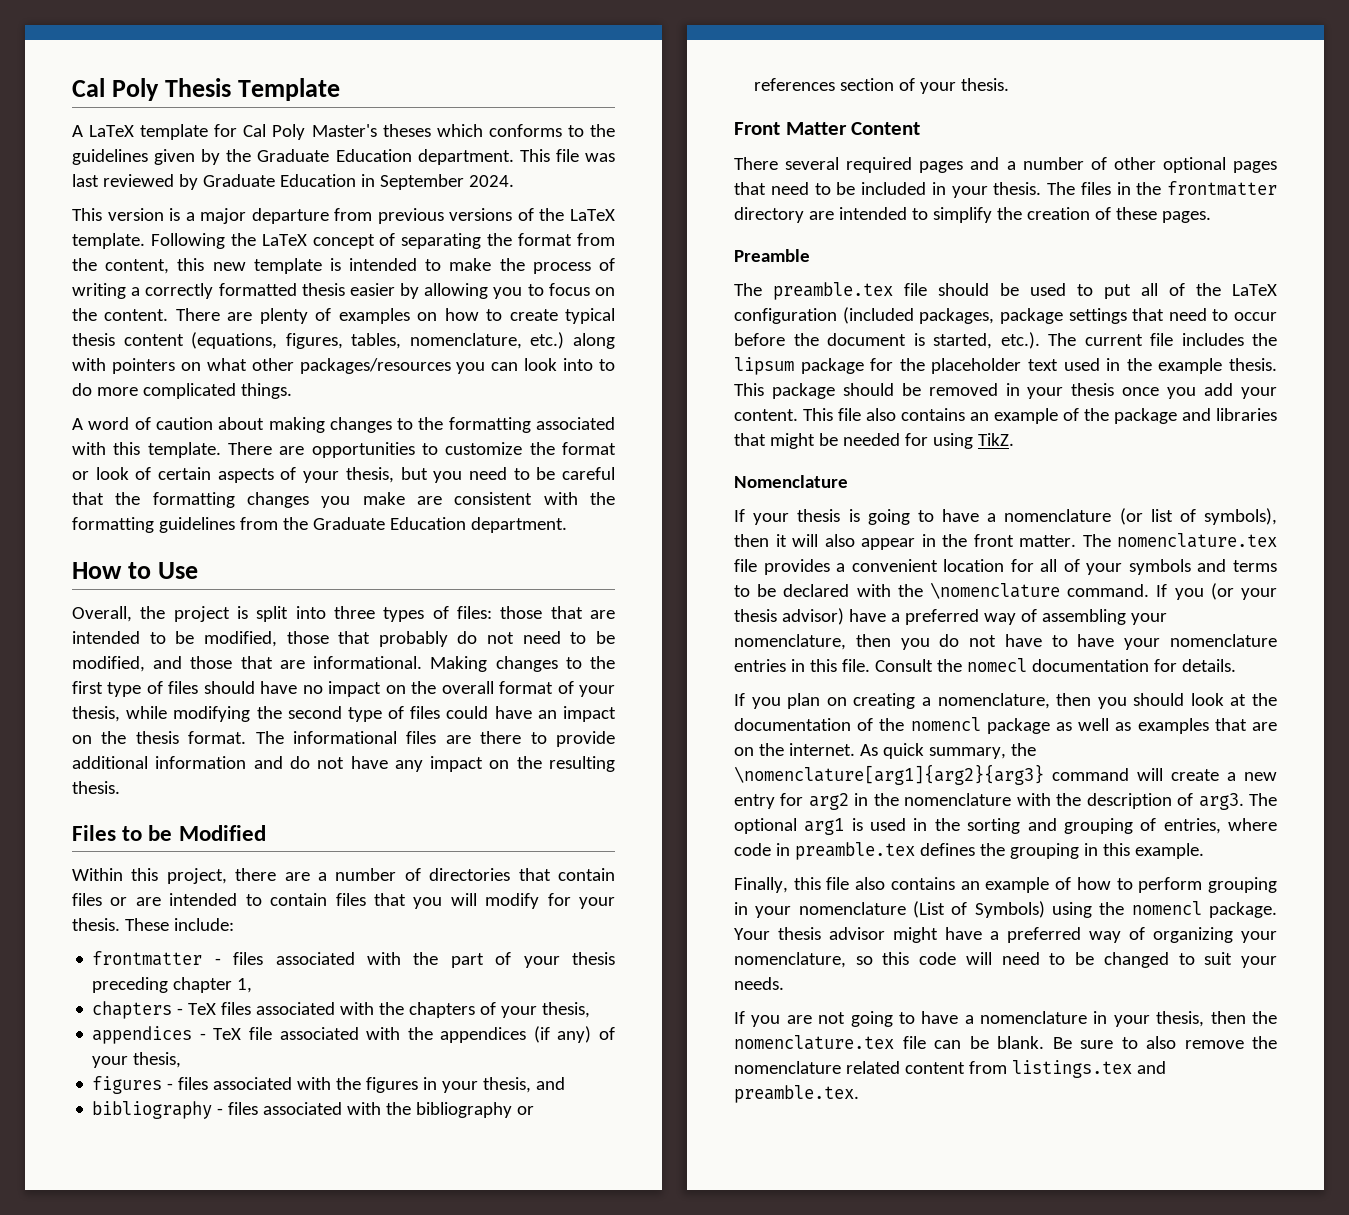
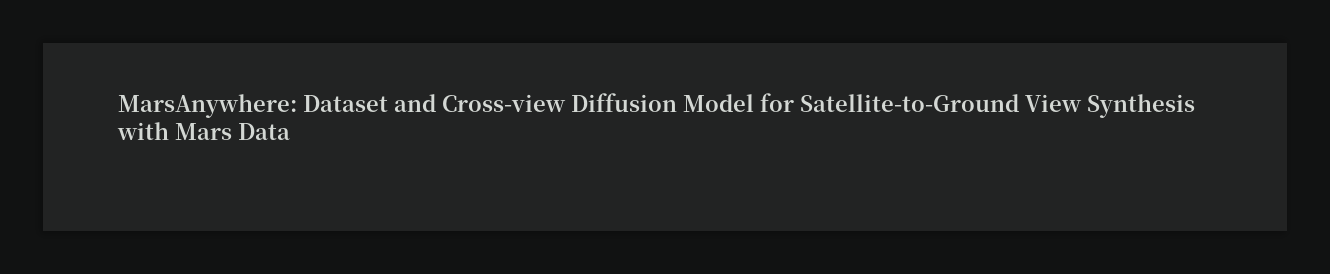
- Cal Poly Thesis Template
- A LaTeX template for Cal Poly Master's theses which conforms to the guidelines given by the Graduate Education department. This file was last reviewed by Graduate Education in September 2024.
- This version is a major departure from previous versions of the LaTeX template. Following the LaTeX concept of separating the format from the content, this new template is intended to make the process of writing a correctly formatted thesis easier by allowing you to focus on the content. There are plenty of examples on how to create typical thesis content (equations, figures, tables, nomenclature, etc.) along with pointers on what other packages/resources you can look into to do more complicated things.
- A word of caution about making changes to the formatting associated with this template. There are opportunities to customize the format or look of certain aspects of your thesis, but you need to be careful that the formatting changes you make are consistent with the formatting guidelines from the Graduate Education department.
- How to Use
- Overall, the project is split into three types of files: those that are intended to be modified, those that probably do not need to be modified, and those that are informational. Making changes to the first type of files should have no impact on the overall format of your thesis, while modifying the second type of files could have an impact on the thesis format. The informational files are there to provide additional information and do not have any impact on the resulting thesis.
- Files to be Modified
- Within this project, there are a number of directories that contain files or are intended to contain files that you will modify for your thesis. These include:
- frontmatter - files associated with the part of your thesis preceding chapter 1,
- chapters - TeX files associated with the chapters of your thesis,
- appendices - TeX file associated with the appendices (if any) of your thesis,
- figures - files associated with the figures in your thesis, and
- bibliography - files associated with the bibliography or references section of your thesis.
- Front Matter Content
- There several required pages and a number of other optional pages that need to be included in your thesis. The files in the frontmatter directory are intended to simplify the creation of these pages.
- Preamble
- The preamble.tex file should be used to put all of the LaTeX configuration (included packages, package settings that need to occur before the document is started, etc.). The current file includes the lipsum package for the placeholder text used in the example thesis. This package should be removed in your thesis once you add your content. This file also contains an example of the package and libraries that might be needed for using TikZ.
- Nomenclature
- If your thesis is going to have a nomenclature (or list of symbols), then it will also appear in the front matter. The nomenclature.tex file provides a convenient location for all of your symbols and terms to be declared with the \nomenclature command. If you (or your thesis advisor) have a preferred way of assembling your nomenclature, then you do not have to have your nomenclature entries in this file. Consult the nomecl documentation for details.
- If you plan on creating a nomenclature, then you should look at the documentation of the nomencl package as well as examples that are on the internet. As quick summary, the \nomenclature[arg1]{arg2}{arg3} command will create a new entry for arg2 in the nomenclature with the description of arg3. The optional arg1 is used in the sorting and grouping of entries, where code in preamble.tex defines the grouping in this example.
- Finally, this file also contains an example of how to perform grouping in your nomenclature (List of Symbols) using the nomencl package. Your thesis advisor might have a preferred way of organizing your nomenclature, so this code will need to be changed to suit your needs.
- If you are not going to have a nomenclature in your thesis, then the nomenclature.tex file can be blank. Be sure to also remove the nomenclature related content from listings.tex and preamble.tex.
+ MarsAnywhere: Dataset and Cross-view Diffusion Model for Satellite-to-Ground View Synthesis with Mars Data

